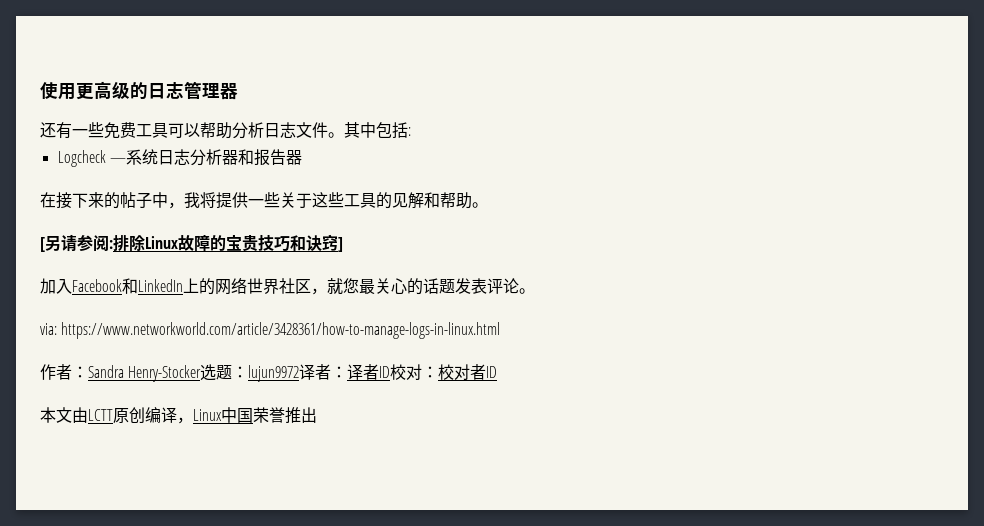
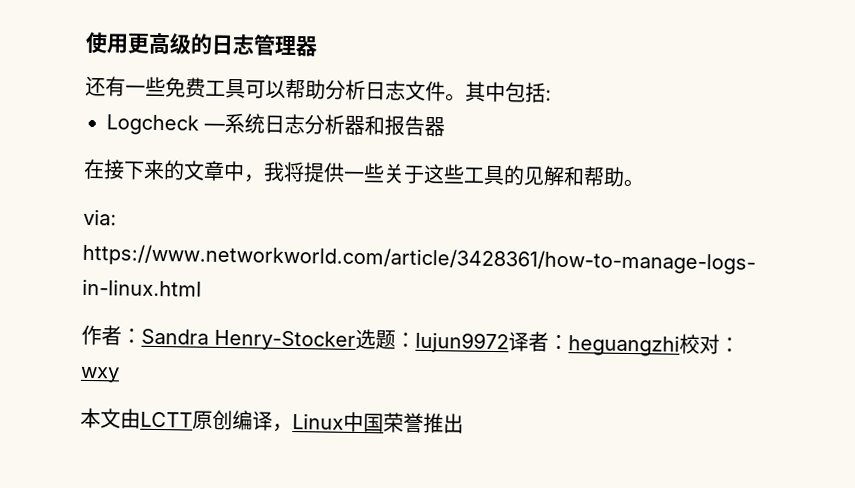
- 在接下来的帖子中，我将提供一些关于这些工具的见解和帮助。
+ 在接下来的文章中，我将提供一些关于这些工具的见解和帮助。
- [另请参阅:排除Linux故障的宝贵技巧和诀窍]
- 加入Facebook和LinkedIn上的网络世界社区，就您最关心的话题发表评论。
- 作者：Sandra Henry-Stocker选题：lujun9972译者：译者ID校对：校对者ID
+ 作者：Sandra Henry-Stocker选题：lujun9972译者：heguangzhi校对：wxy

